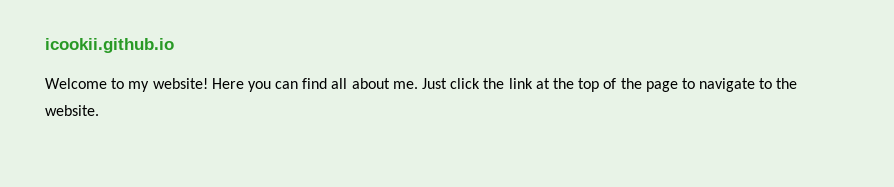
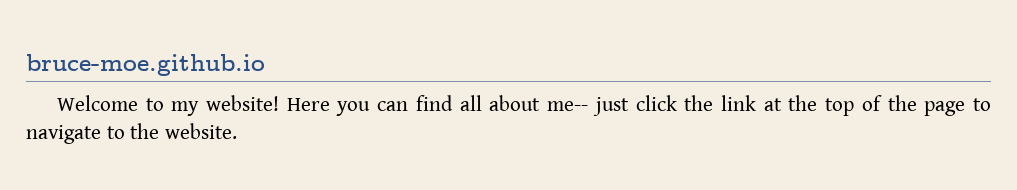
- icookii.github.io
+ bruce-moe.github.io
- Here you can find all about me. Just click the link at the top of the page to navigate to the website.
+ Here you can find all about me-- just click the link at the top of the page to navigate to the website.

